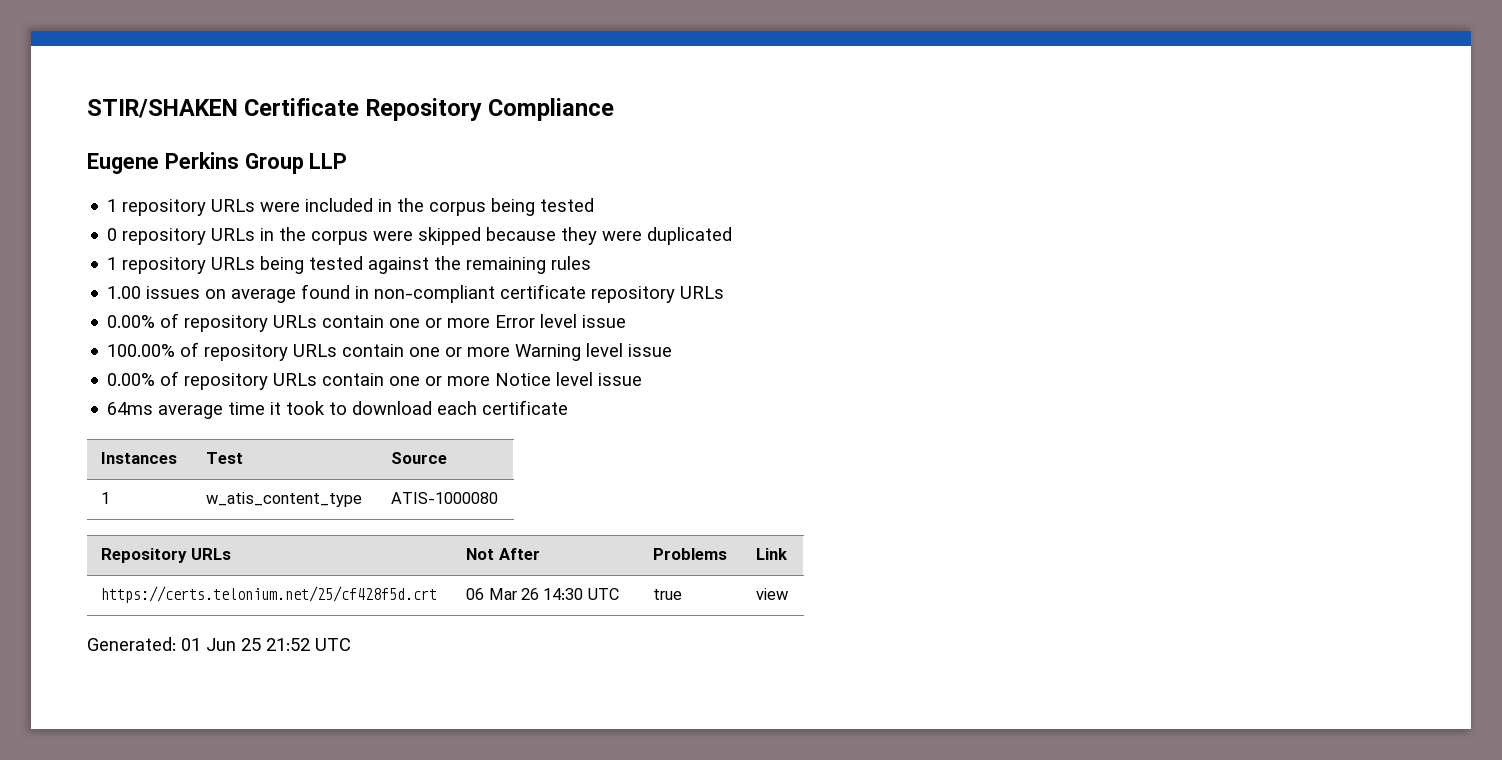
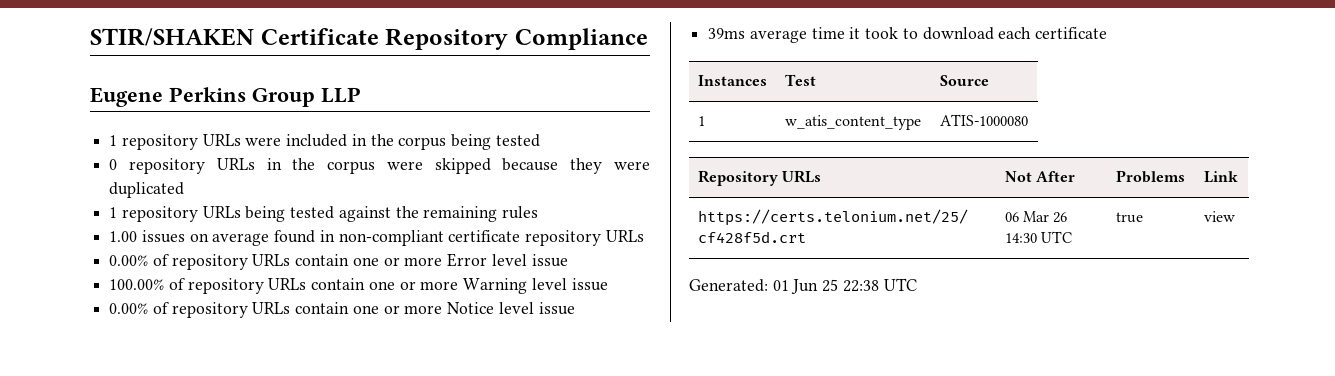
- 64ms average time it took to download each certificate
+ 39ms average time it took to download each certificate
- Generated: 01 Jun 25 21:52 UTC
+ Generated: 01 Jun 25 22:38 UTC

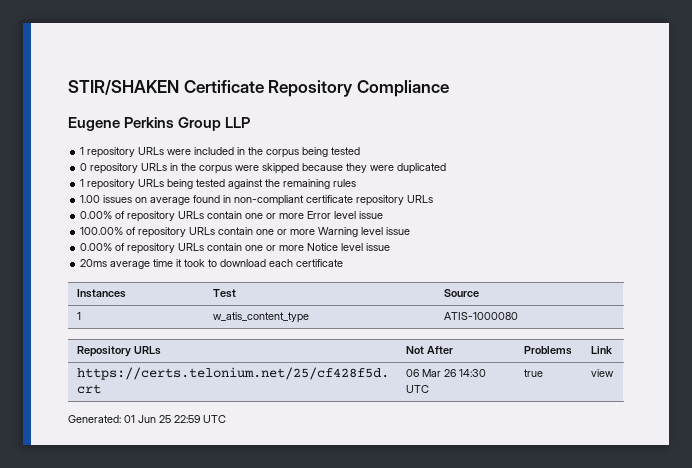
- 39ms average time it took to download each certificate
+ 20ms average time it took to download each certificate
- Generated: 01 Jun 25 22:38 UTC
+ Generated: 01 Jun 25 22:59 UTC

